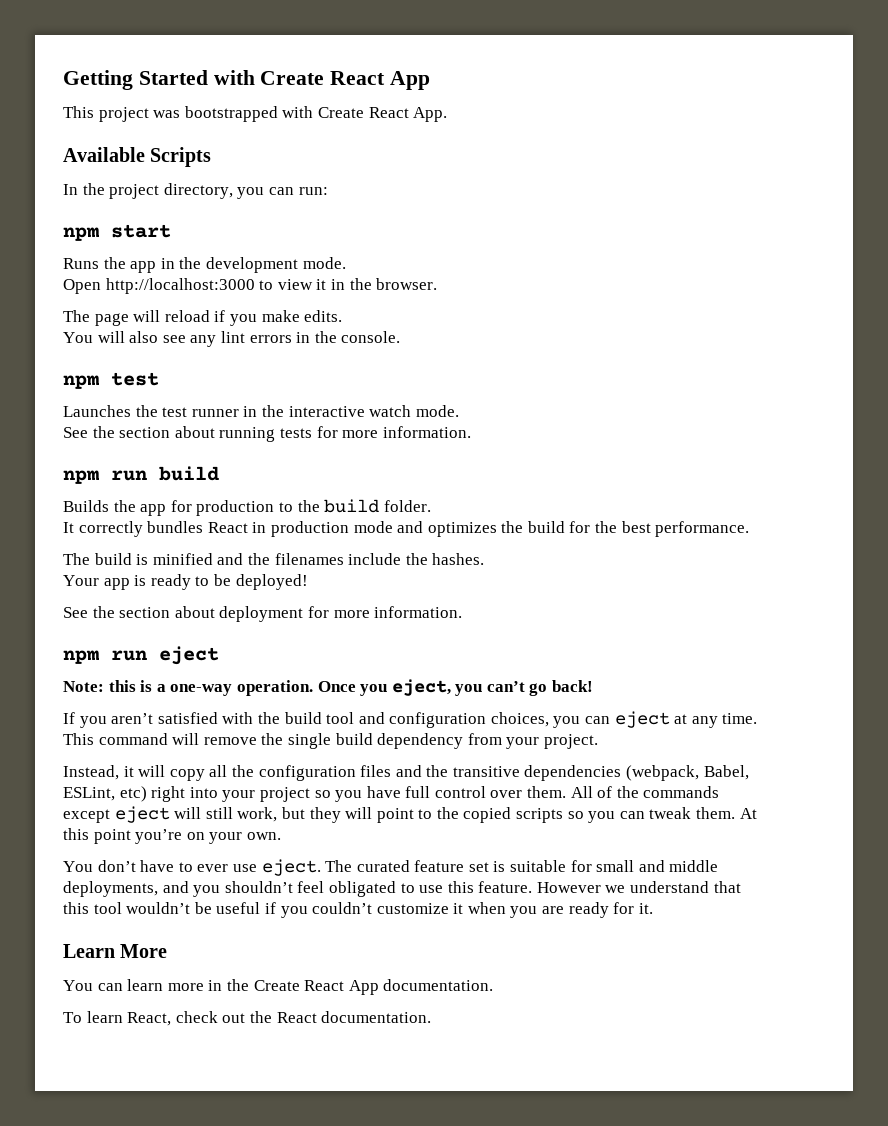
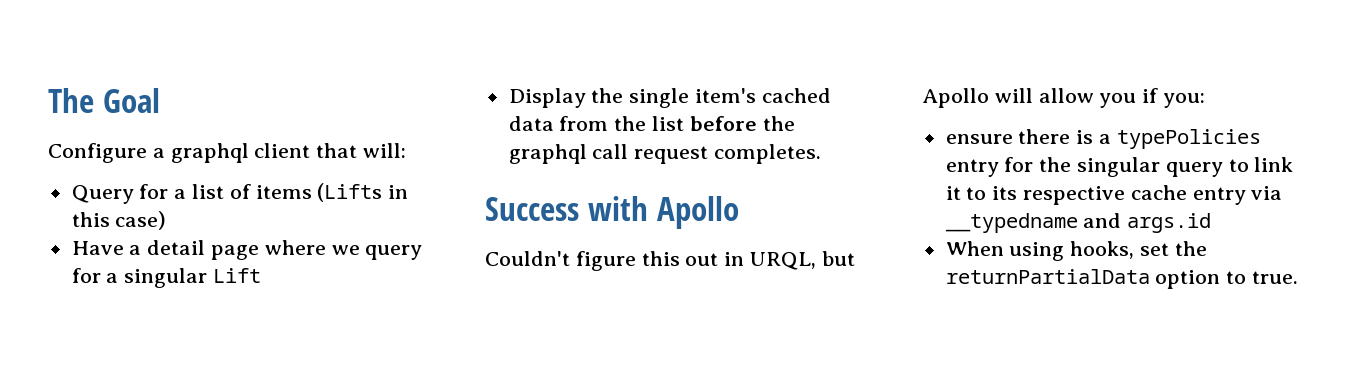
- Getting Started with Create React App
- This project was bootstrapped with Create React App.
- Available Scripts
- In the project directory, you can run:
- npm start
- Runs the app in the development mode.
- Open http://localhost:3000 to view it in the browser.
- The page will reload if you make edits.
- You will also see any lint errors in the console.
- npm test
- Launches the test runner in the interactive watch mode.
- See the section about running tests for more information.
- npm run build
- Builds the app for production to the build folder.
- It correctly bundles React in production mode and optimizes the build for the best performance.
- The build is minified and the filenames include the hashes.
- Your app is ready to be deployed!
- See the section about deployment for more information.
- npm run eject
- Note: this is a one-way operation. Once you eject, you can’t go back!
- If you aren’t satisfied with the build tool and configuration choices, you can eject at any time. This command will remove the single build dependency from your project.
- Instead, it will copy all the configuration files and the transitive dependencies (webpack, Babel, ESLint, etc) right into your project so you have full control over them. All of the commands except eject will still work, but they will point to the copied scripts so you can tweak them. At this point you’re on your own.
- You don’t have to ever use eject. The curated feature set is suitable for small and middle deployments, and you shouldn’t feel obligated to use this feature. However we understand that this tool wouldn’t be useful if you couldn’t customize it when you are ready for it.
- Learn More
- You can learn more in the Create React App documentation.
- To learn React, check out the React documentation.
+ The Goal
+ Configure a graphql client that will:
+ Query for a list of items (Lifts in this case)
+ Have a detail page where we query for a singular Lift
+ Display the single item's cached data from the list before the graphql call request completes.
+ Success with Apollo
+ Couldn't figure this out in URQL, but Apollo will allow you if you:
+ ensure there is a typePolicies entry for the singular query to link it to its respective cache entry via __typedname and args.id
+ When using hooks, set the returnPartialData option to true.

